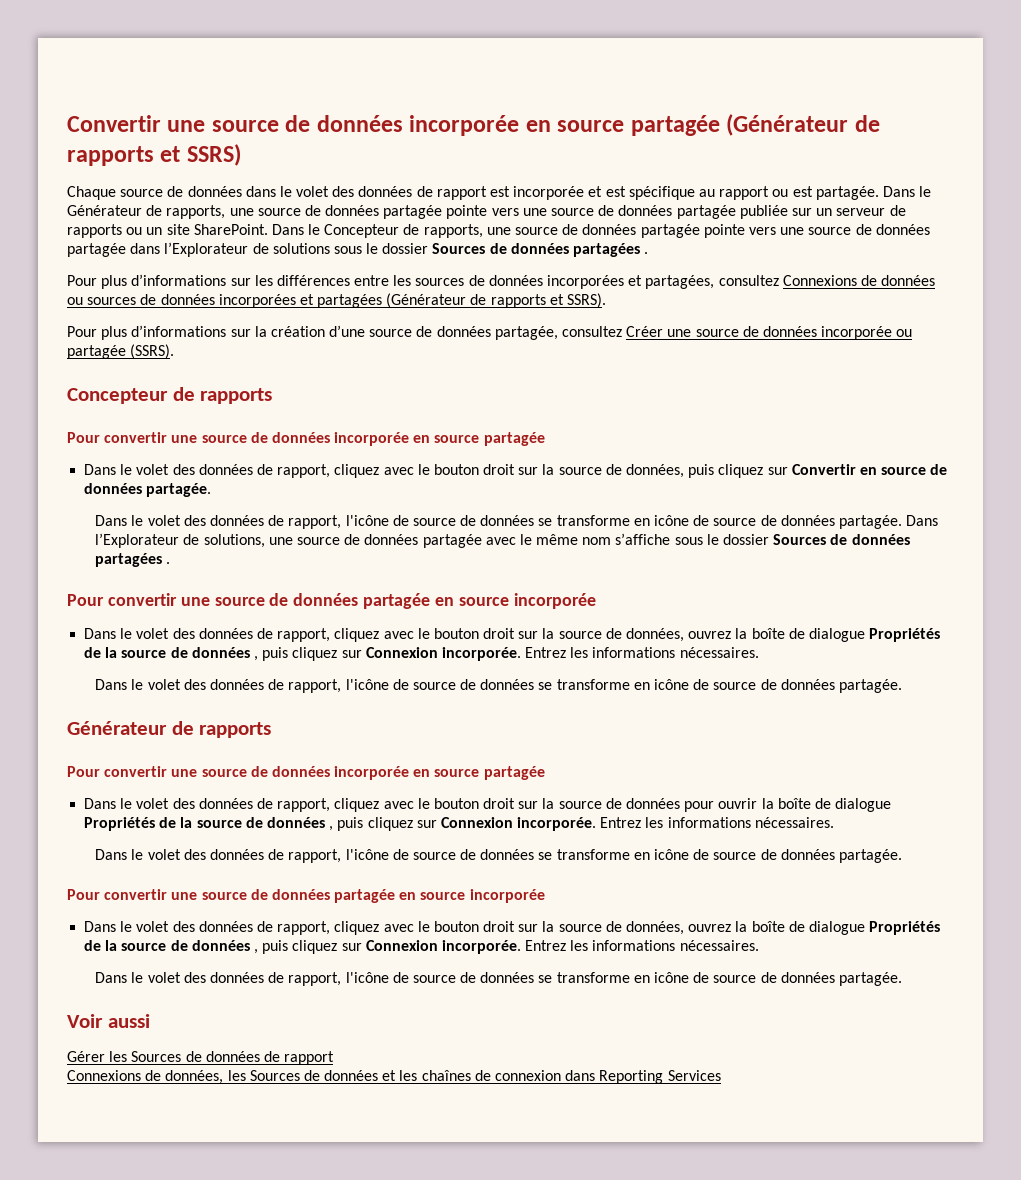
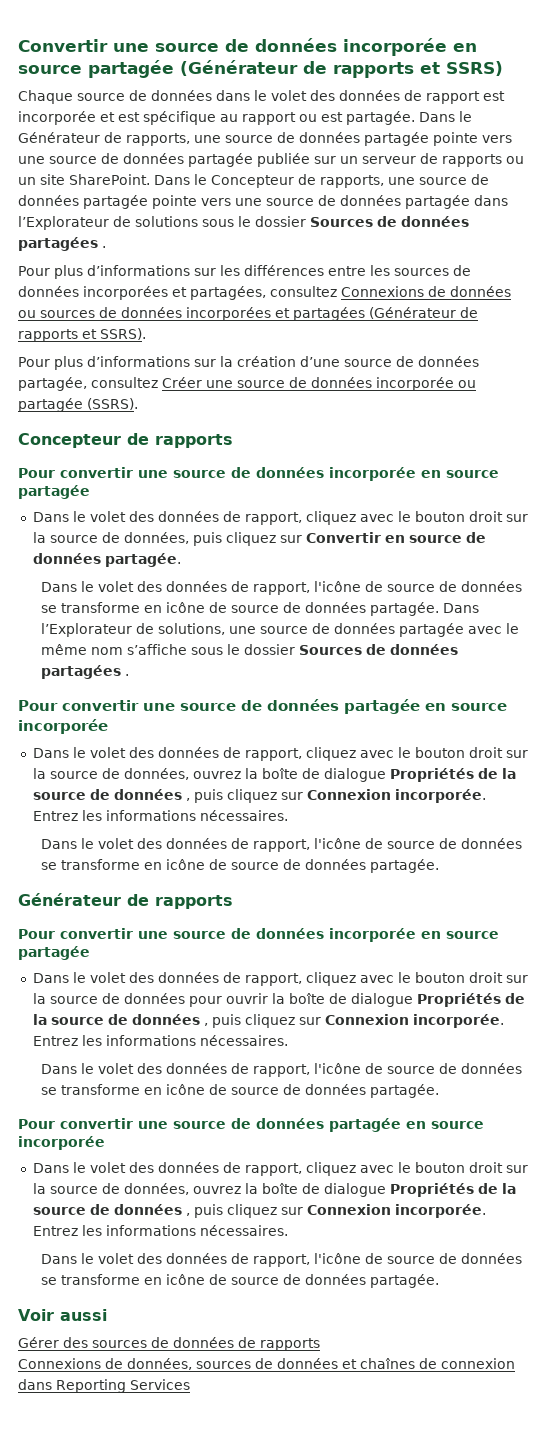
- Gérer les Sources de données de rapport
+ Gérer des sources de données de rapports
- Connexions de données, les Sources de données et les chaînes de connexion dans Reporting Services
+ Connexions de données, sources de données et chaînes de connexion dans Reporting Services

